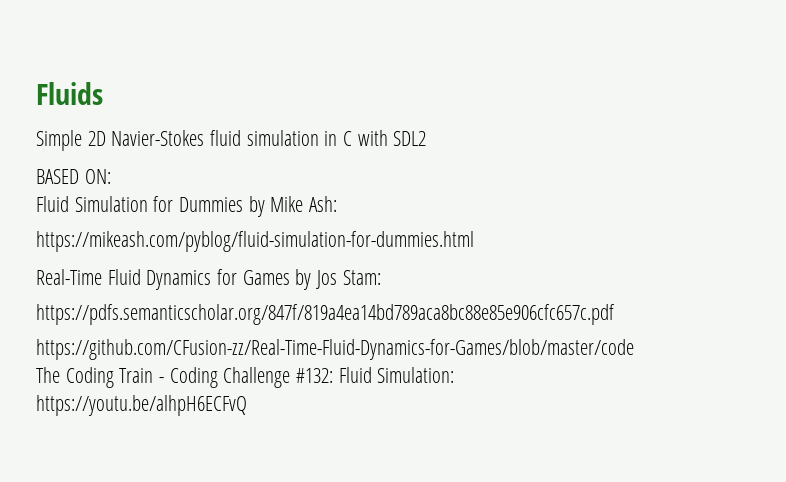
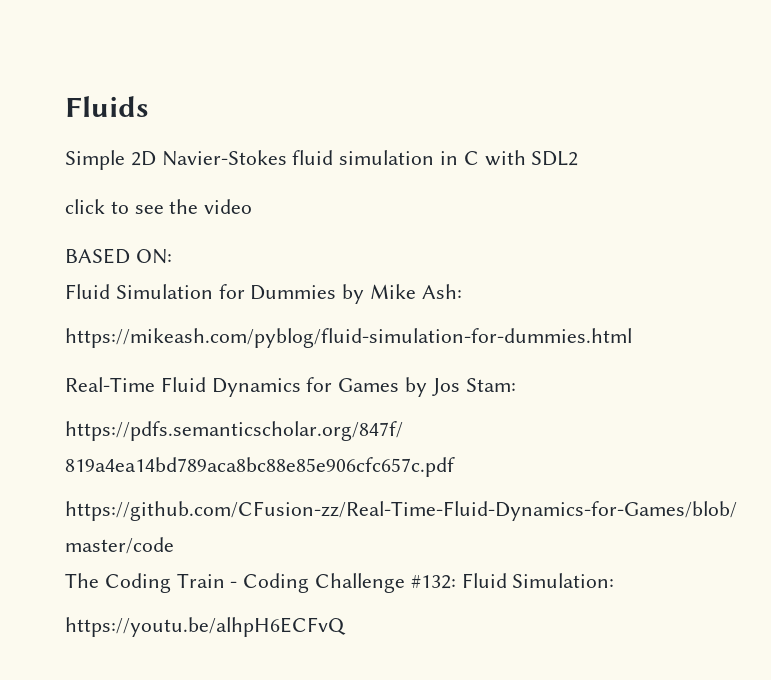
+ click to see the video

